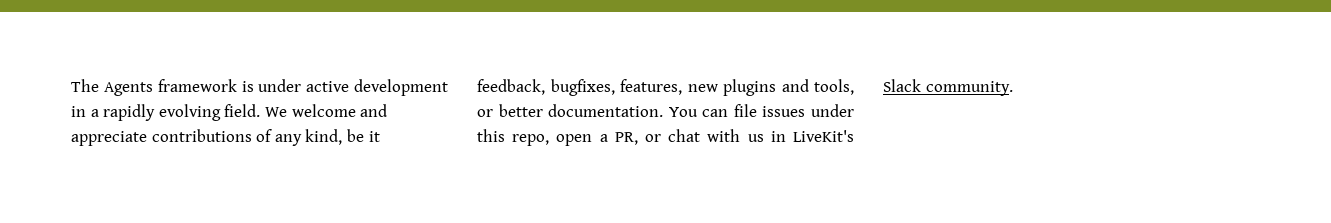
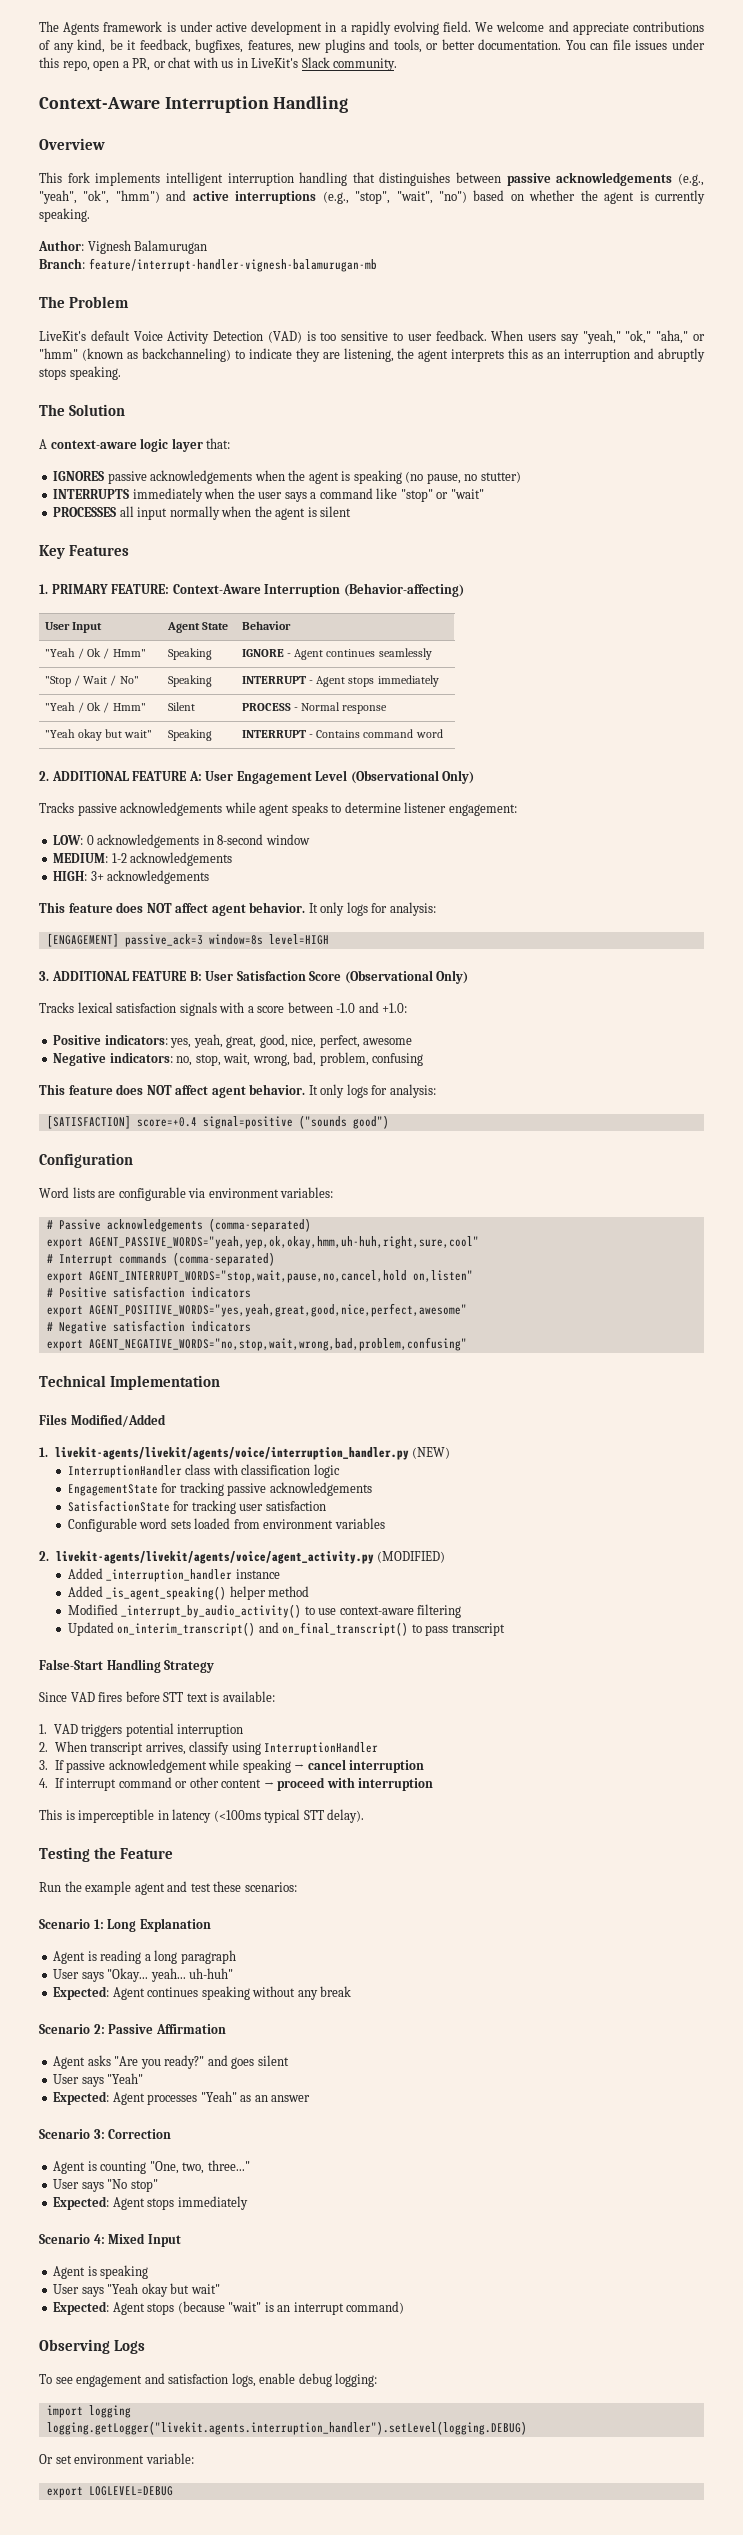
+ Context-Aware Interruption Handling
+ Overview
+ This fork implements intelligent interruption handling that distinguishes between passive acknowledgements (e.g., "yeah", "ok", "hmm") and active interruptions (e.g., "stop", "wait", "no") based on whether the agent is currently speaking.
+ Author: Vignesh Balamurugan
+ Branch: feature/interrupt-handler-vignesh-balamurugan-mb
+ The Problem
+ LiveKit's default Voice Activity Detection (VAD) is too sensitive to user feedback. When users say "yeah," "ok," "aha," or "hmm" (known as backchanneling) to indicate they are listening, the agent interprets this as an interruption and abruptly stops speaking.
+ The Solution
+ A context-aware logic layer that:
+ IGNORES passive acknowledgements when the agent is speaking (no pause, no stutter)
+ INTERRUPTS immediately when the user says a command like "stop" or "wait"
+ PROCESSES all input normally when the agent is silent
+ Key Features
+ 1. PRIMARY FEATURE: Context-Aware Interruption (Behavior-affecting)
+ User Input | Agent State | Behavior
+ "Yeah / Ok / Hmm" | Speaking | IGNORE - Agent continues seamlessly
+ "Stop / Wait / No" | Speaking | INTERRUPT - Agent stops immediately
+ "Yeah / Ok / Hmm" | Silent | PROCESS - Normal response
+ "Yeah okay but wait" | Speaking | INTERRUPT - Contains command word
+ 2. ADDITIONAL FEATURE A: User Engagement Level (Observational Only)
+ Tracks passive acknowledgements while agent speaks to determine listener engagement:
+ LOW: 0 acknowledgements in 8-second window
+ MEDIUM: 1-2 acknowledgements
+ HIGH: 3+ acknowledgements
+ This feature does NOT affect agent behavior. It only logs for analysis:
+ [ENGAGEMENT] passive_ack=3 window=8s level=HIGH
+ 3. ADDITIONAL FEATURE B: User Satisfaction Score (Observational Only)
+ Tracks lexical satisfaction signals with a score between -1.0 and +1.0:
+ Positive indicators: yes, yeah, great, good, nice, perfect, awesome
+ Negative indicators: no, stop, wait, wrong, bad, problem, confusing
+ This feature does NOT affect agent behavior. It only logs for analysis:
+ [SATISFACTION] score=+0.4 signal=positive ("sounds good")
+ Configuration
+ Word lists are configurable via environment variables:
+ # Passive acknowledgements (comma-separated)
+ export AGENT_PASSIVE_WORDS="yeah,yep,ok,okay,hmm,uh-huh,right,sure,cool"
+ # Interrupt commands (comma-separated)
+ export AGENT_INTERRUPT_WORDS="stop,wait,pause,no,cancel,hold on,listen"
+ # Positive satisfaction indicators
+ export AGENT_POSITIVE_WORDS="yes,yeah,great,good,nice,perfect,awesome"
+ # Negative satisfaction indicators
+ export AGENT_NEGATIVE_WORDS="no,stop,wait,wrong,bad,problem,confusing"
+ Technical Implementation
+ Files Modified/Added
+ 1. livekit-agents/livekit/agents/voice/interruption_handler.py (NEW)
+ InterruptionHandler class with classification logic
+ EngagementState for tracking passive acknowledgements
+ SatisfactionState for tracking user satisfaction
+ Configurable word sets loaded from environment variables
+ 2. livekit-agents/livekit/agents/voice/agent_activity.py (MODIFIED)
+ Added _interruption_handler instance
+ Added _is_agent_speaking() helper method
+ Modified _interrupt_by_audio_activity() to use context-aware filtering
+ Updated on_interim_transcript() and on_final_transcript() to pass transcript
+ False-Start Handling Strategy
+ Since VAD fires before STT text is available:
+ 1. VAD triggers potential interruption
+ 2. When transcript arrives, classify using InterruptionHandler
+ 3. If passive acknowledgement while speaking → cancel interruption
+ 4. If interrupt command or other content → proceed with interruption
+ This is imperceptible in latency (<100ms typical STT delay).
+ Testing the Feature
+ Run the example agent and test these scenarios:
+ Scenario 1: Long Explanation
+ Agent is reading a long paragraph
+ User says "Okay... yeah... uh-huh"
+ Expected: Agent continues speaking without any break
+ Scenario 2: Passive Affirmation
+ Agent asks "Are you ready?" and goes silent
+ User says "Yeah"
+ Expected: Agent processes "Yeah" as an answer
+ Scenario 3: Correction
+ Agent is counting "One, two, three..."
+ User says "No stop"
+ Expected: Agent stops immediately
+ Scenario 4: Mixed Input
+ Agent is speaking
+ User says "Yeah okay but wait"
+ Expected: Agent stops (because "wait" is an interrupt command)
+ Observing Logs
+ To see engagement and satisfaction logs, enable debug logging:
+ import logging
+ logging.getLogger("livekit.agents.interruption_handler").setLevel(logging.DEBUG)
+ Or set environment variable:
+ export LOGLEVEL=DEBUG

